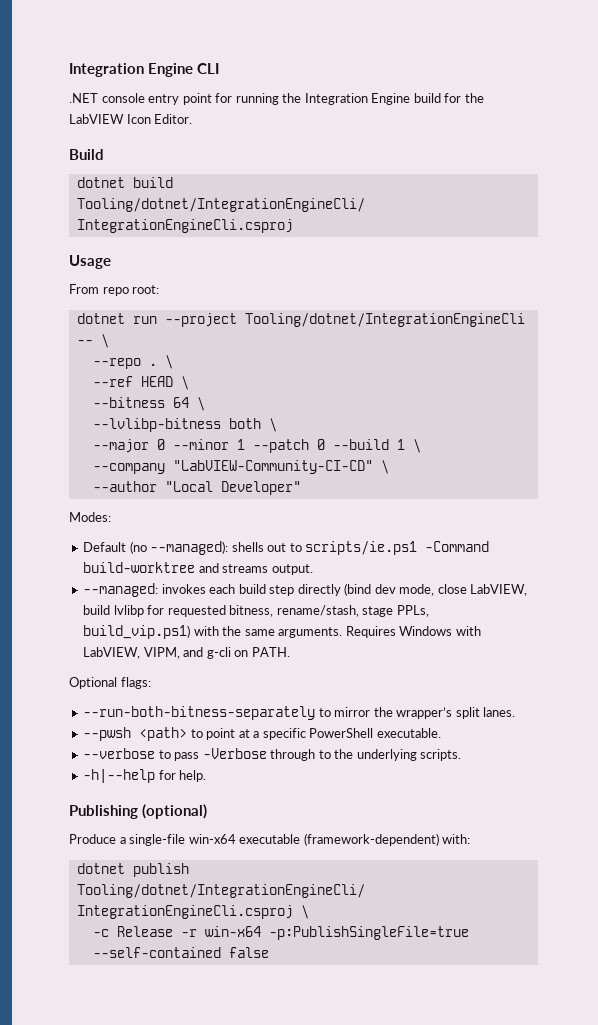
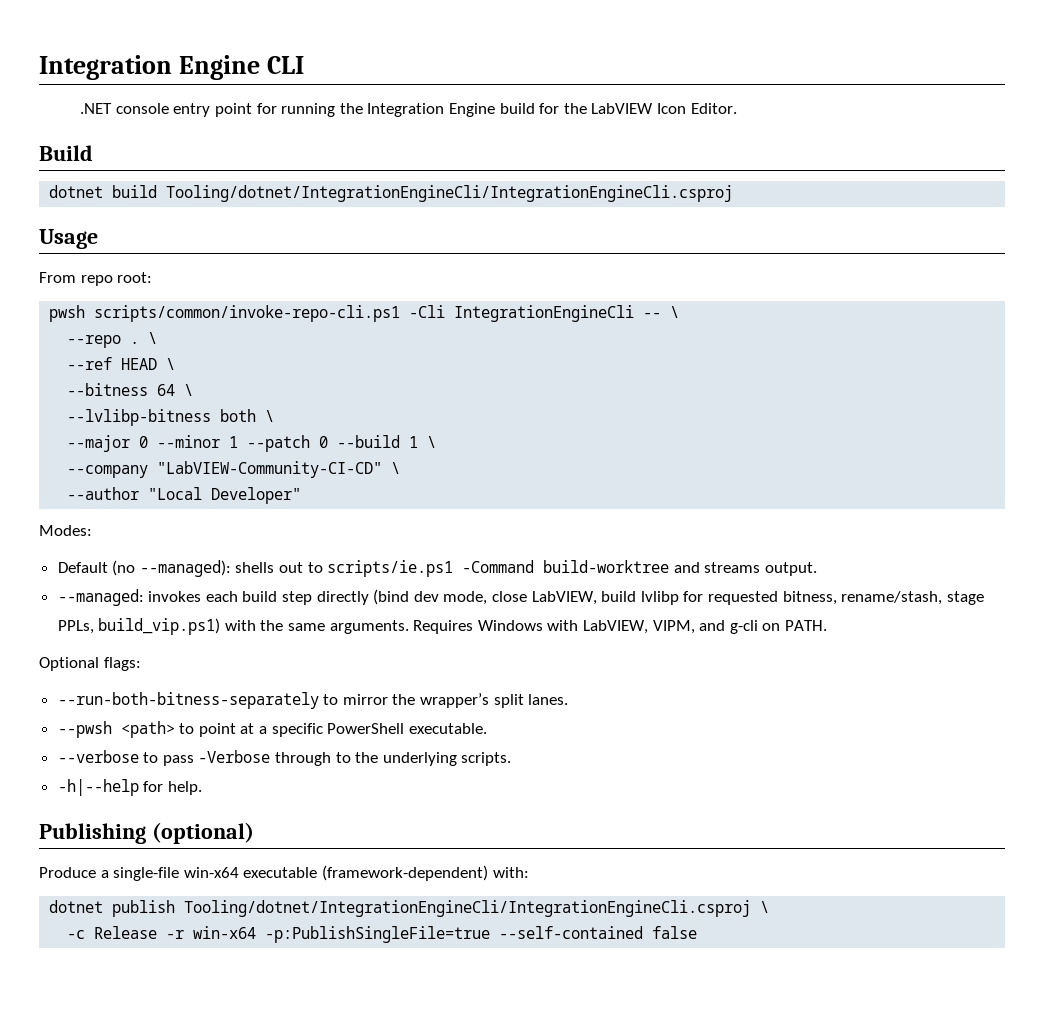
- dotnet run --project Tooling/dotnet/IntegrationEngineCli -- \
+ pwsh scripts/common/invoke-repo-cli.ps1 -Cli IntegrationEngineCli -- \

